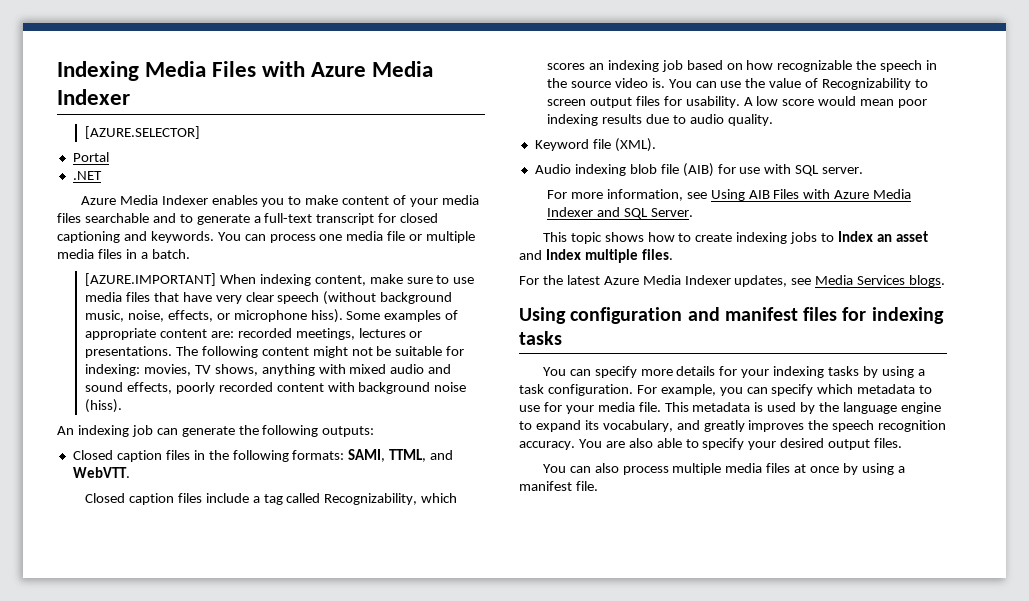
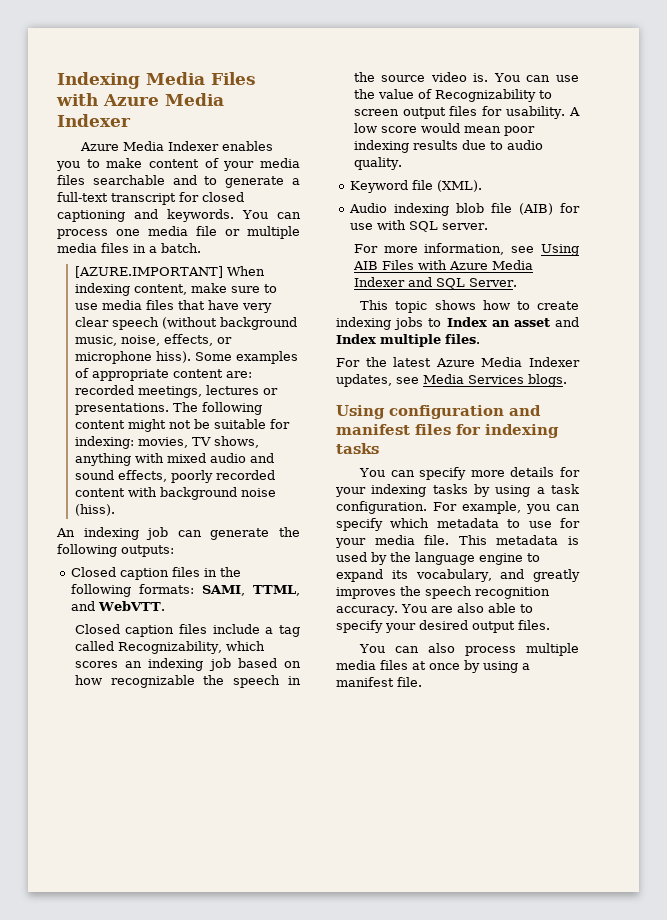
- [AZURE.SELECTOR]
- Portal
- .NET

